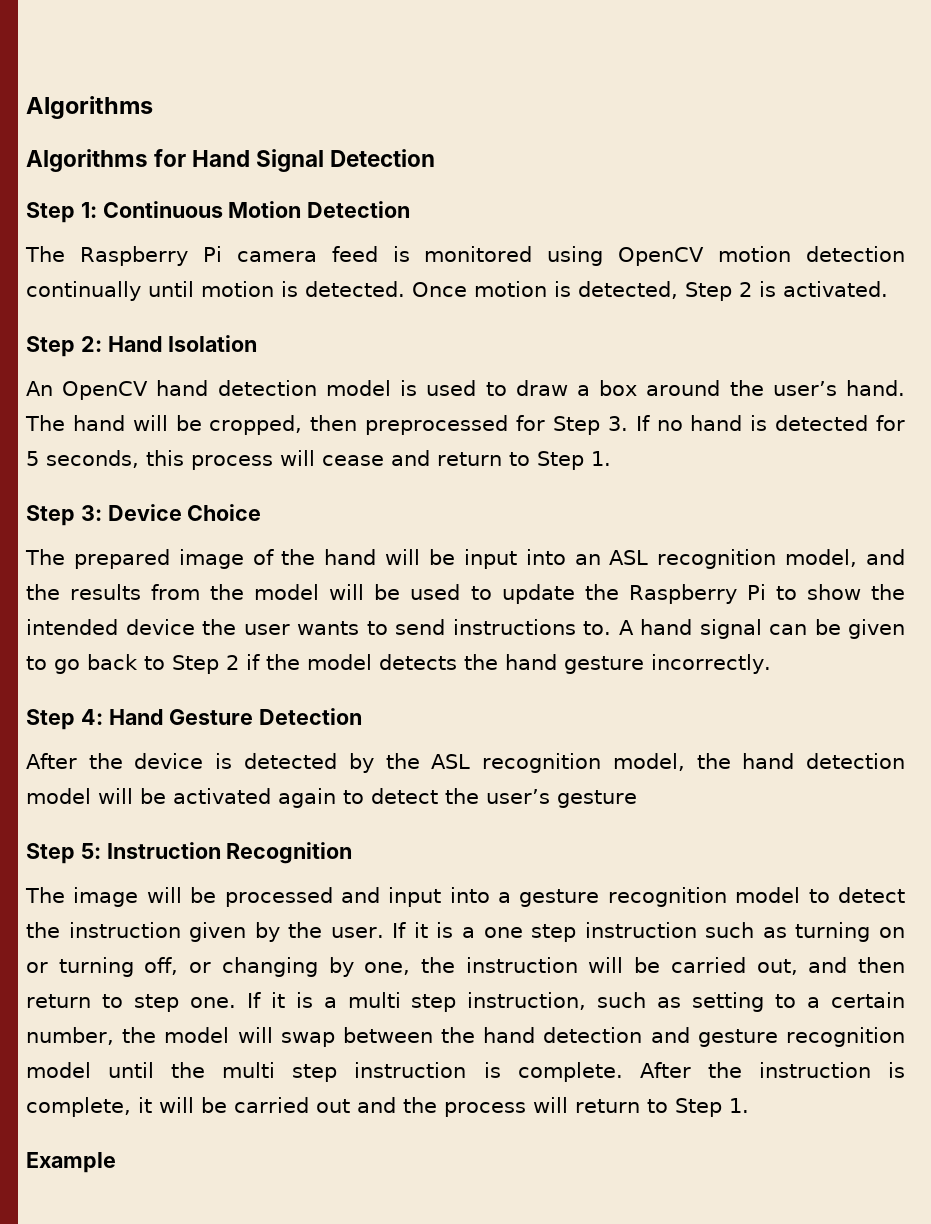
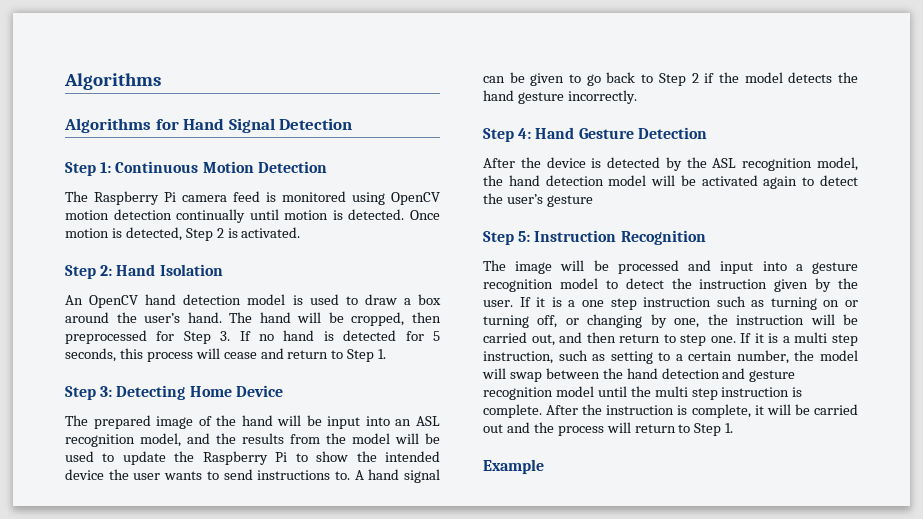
- Step 3: Device Choice
+ Step 3: Detecting Home Device

